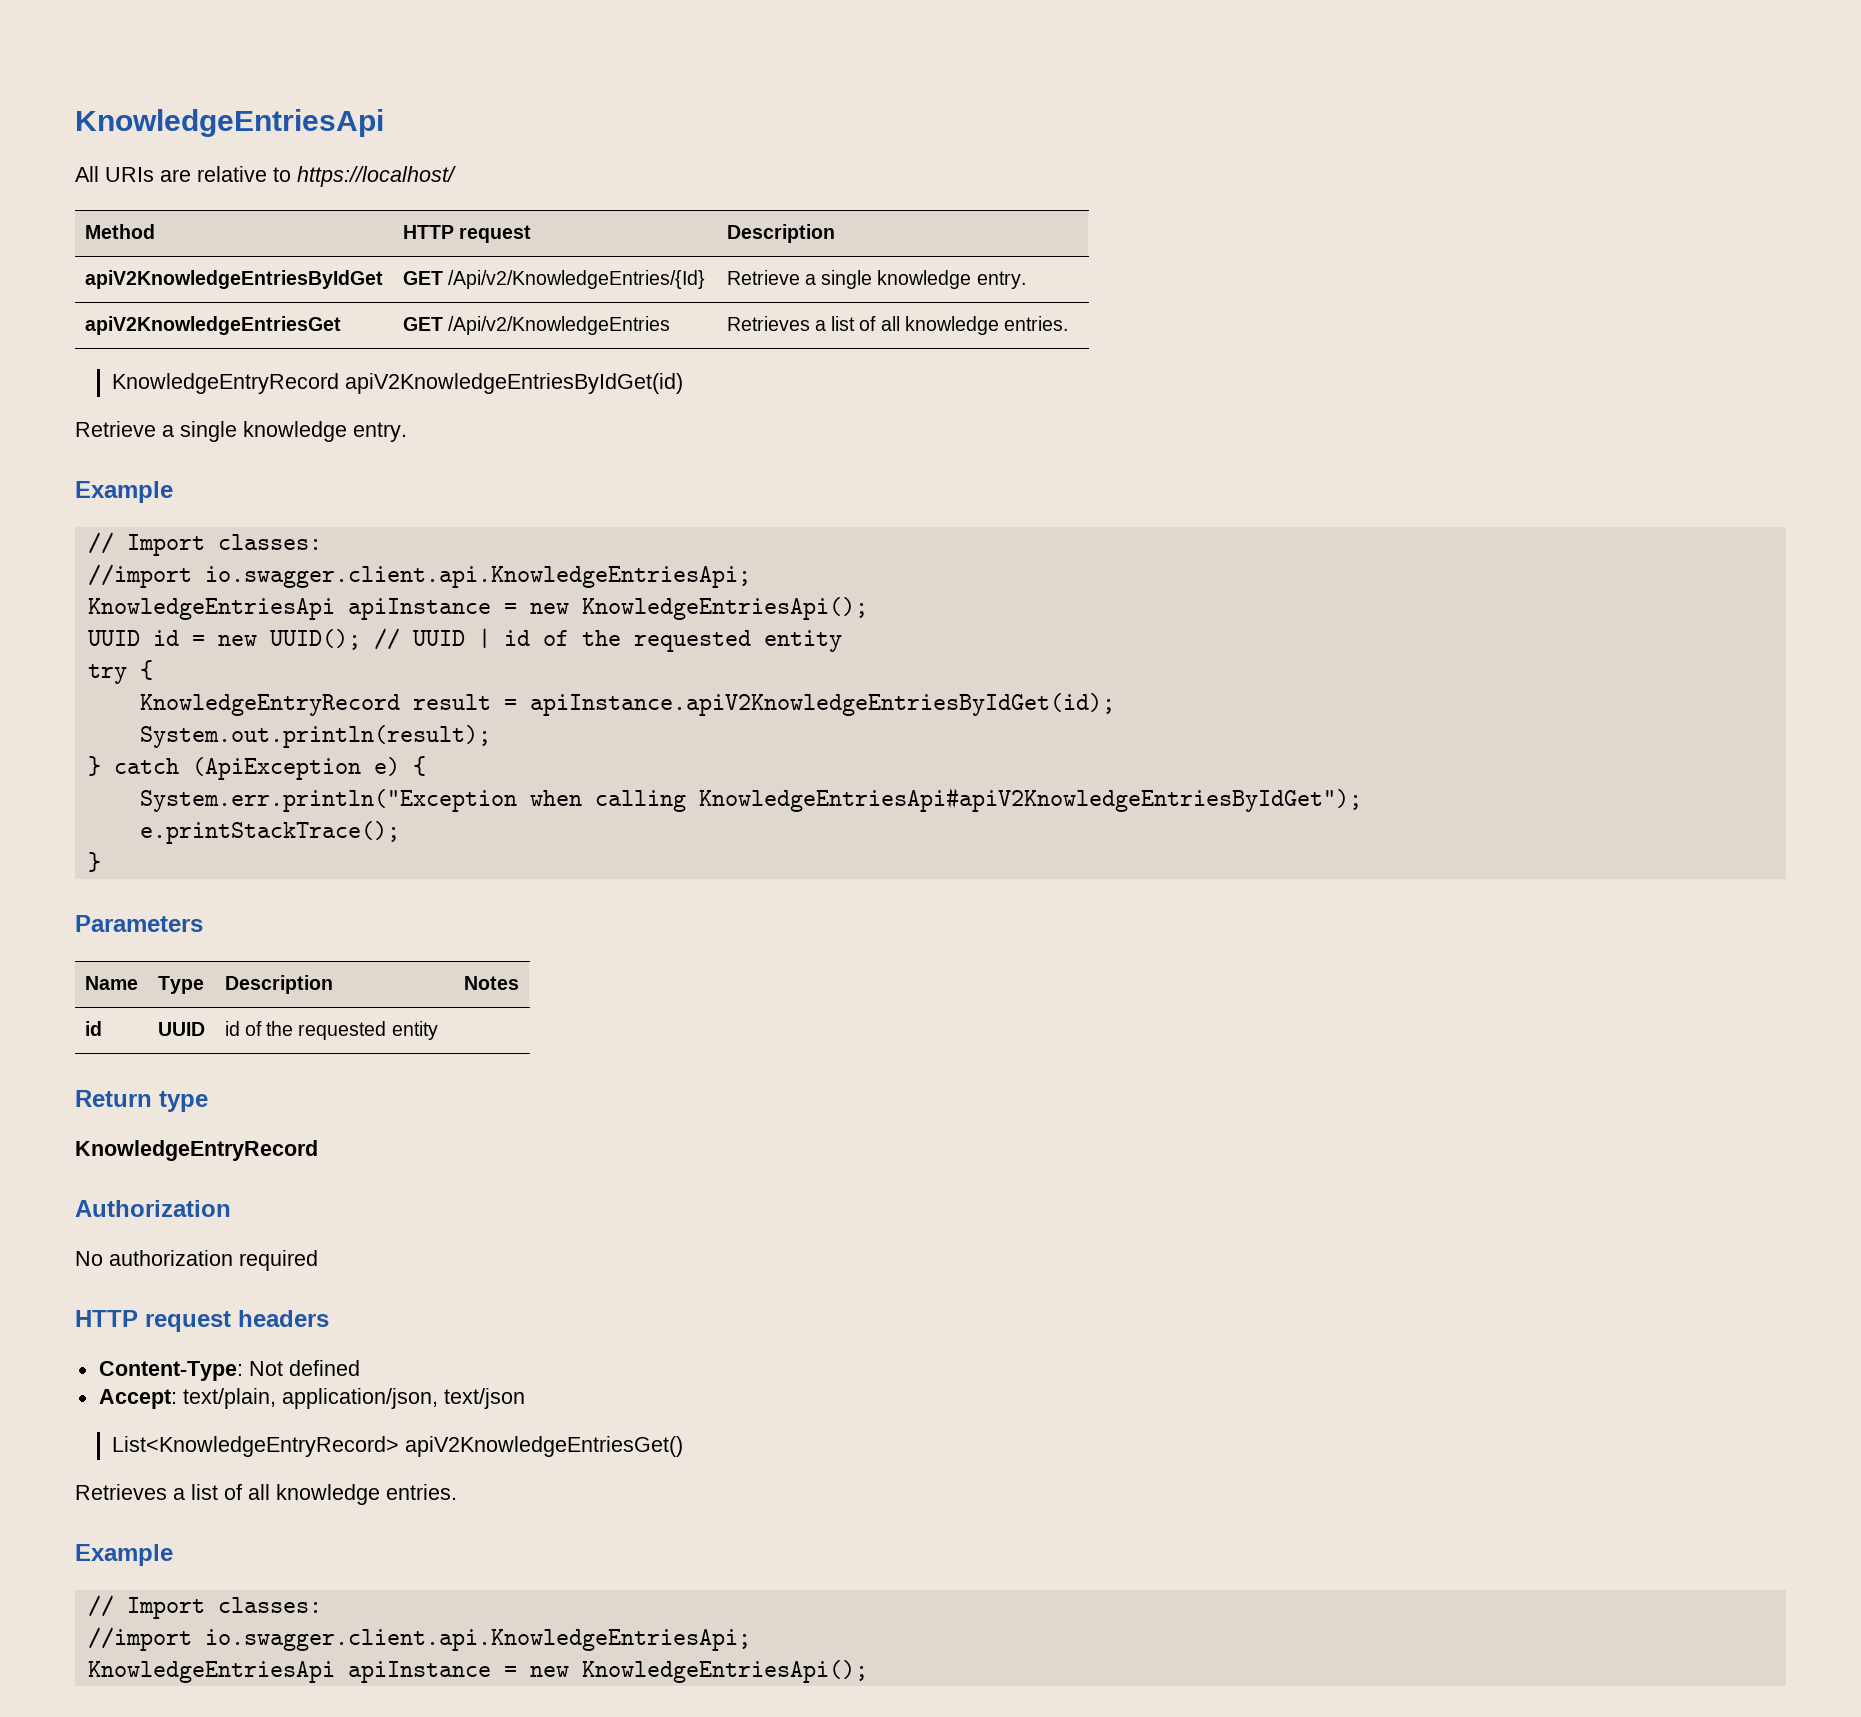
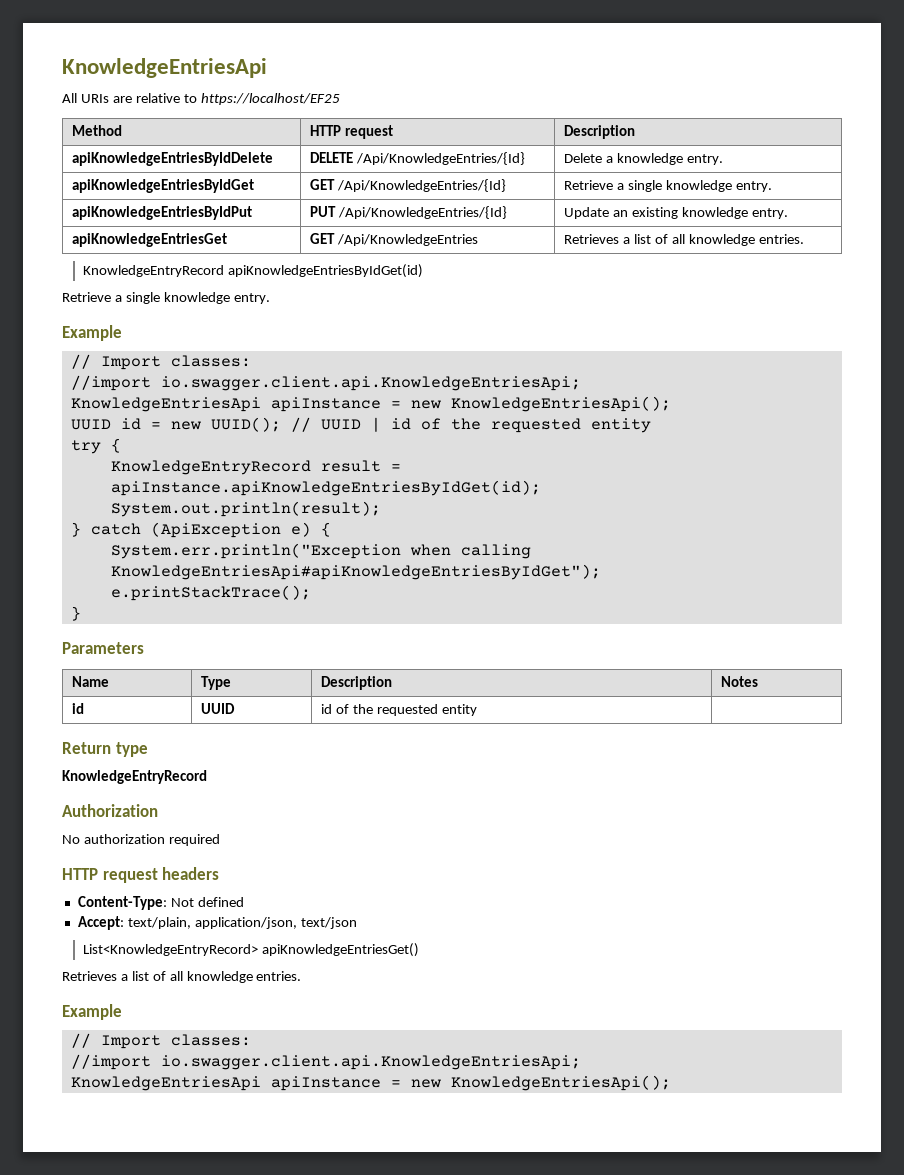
- All URIs are relative to https://localhost/
+ All URIs are relative to https://localhost/EF25
- apiV2KnowledgeEntriesByIdGet | GET /Api/v2/KnowledgeEntries/{Id} | Retrieve a single knowledge entry.
- apiV2KnowledgeEntriesGet | GET /Api/v2/KnowledgeEntries | Retrieves a list of all knowledge entries.
+ apiKnowledgeEntriesByIdDelete | DELETE /Api/KnowledgeEntries/{Id} | Delete a knowledge entry.
+ apiKnowledgeEntriesByIdGet | GET /Api/KnowledgeEntries/{Id} | Retrieve a single knowledge entry.
+ apiKnowledgeEntriesByIdPut | PUT /Api/KnowledgeEntries/{Id} | Update an existing knowledge entry.
+ apiKnowledgeEntriesGet | GET /Api/KnowledgeEntries | Retrieves a list of all knowledge entries.
- KnowledgeEntryRecord apiV2KnowledgeEntriesByIdGet(id)
+ KnowledgeEntryRecord apiKnowledgeEntriesByIdGet(id)
- KnowledgeEntryRecord result = apiInstance.apiV2KnowledgeEntriesByIdGet(id);
+ KnowledgeEntryRecord result = apiInstance.apiKnowledgeEntriesByIdGet(id);
- System.err.println("Exception when calling KnowledgeEntriesApi#apiV2KnowledgeEntriesByIdGet");
+ System.err.println("Exception when calling KnowledgeEntriesApi#apiKnowledgeEntriesByIdGet");
- List<KnowledgeEntryRecord> apiV2KnowledgeEntriesGet()
+ List<KnowledgeEntryRecord> apiKnowledgeEntriesGet()

